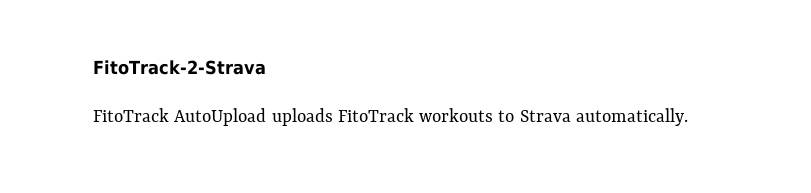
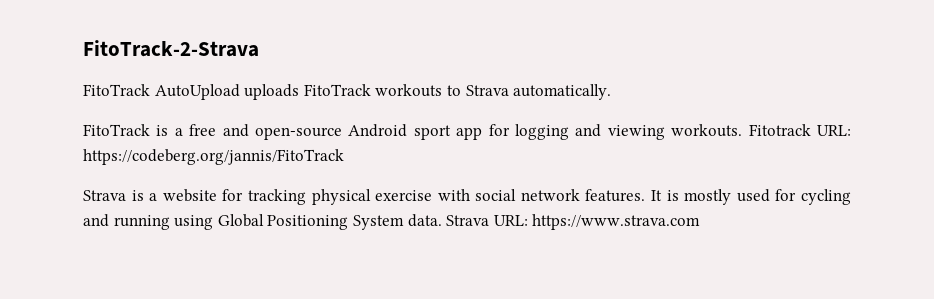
+ FitoTrack is a free and open-source Android sport app for logging and viewing workouts. Fitotrack URL: https://codeberg.org/jannis/FitoTrack
+ Strava is a website for tracking physical exercise with social network features. It is mostly used for cycling and running using Global Positioning System data. Strava URL: https://www.strava.com

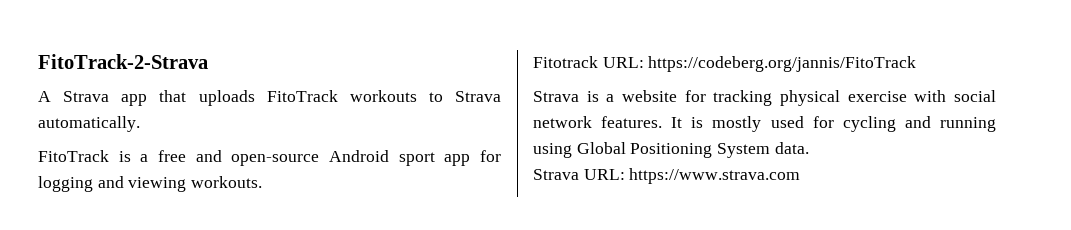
- FitoTrack AutoUpload uploads FitoTrack workouts to Strava automatically.
+ A Strava app that uploads FitoTrack workouts to Strava automatically.
- FitoTrack is a free and open-source Android sport app for logging and viewing workouts. Fitotrack URL: https://codeberg.org/jannis/FitoTrack
+ FitoTrack is a free and open-source Android sport app for logging and viewing workouts.
+ Fitotrack URL: https://codeberg.org/jannis/FitoTrack
- It is mostly used for cycling and running using Global Positioning System data. Strava URL: https://www.strava.com
+ It is mostly used for cycling and running using Global Positioning System data.
+ Strava URL: https://www.strava.com

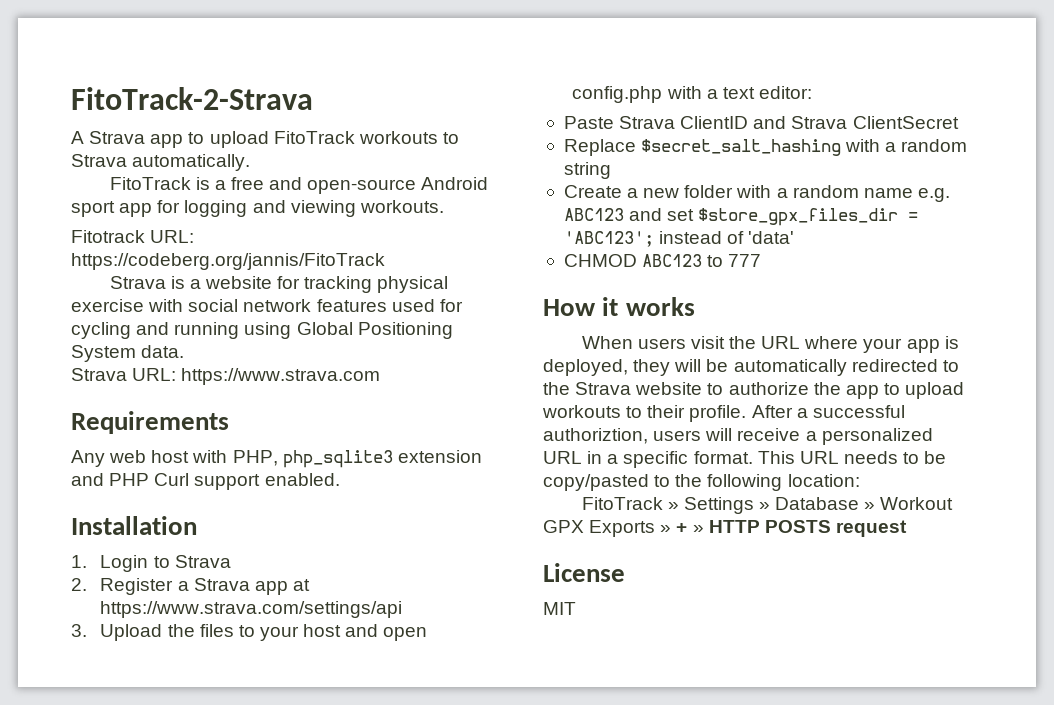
- A Strava app that uploads FitoTrack workouts to Strava automatically.
+ A Strava app to upload FitoTrack workouts to Strava automatically.
- Strava is a website for tracking physical exercise with social network features. It is mostly used for cycling and running using Global Positioning System data.
+ Strava is a website for tracking physical exercise with social network features used for cycling and running using Global Positioning System data.
+ Requirements
+ Any web host with PHP, php_sqlite3 extension and PHP Curl support enabled.
+ Installation
+ 1. Login to Strava
+ 2. Register a Strava app at https://www.strava.com/settings/api
+ 3. Upload the files to your host and open config.php with a text editor:
+ Paste Strava ClientID and Strava ClientSecret
+ Replace $secret_salt_hashing with a random string
+ Create a new folder with a random name e.g. ABC123 and set $store_gpx_files_dir = 'ABC123'; instead of 'data'
+ CHMOD ABC123 to 777
+ How it works
+ When users visit the URL where your app is deployed, they will be automatically redirected to the Strava website to authorize the app to upload workouts to their profile. After a successful authoriztion, users will receive a personalized URL in a specific format. This URL needs to be copy/pasted to the following location:
+ FitoTrack » Settings » Database » Workout GPX Exports » + » HTTP POSTS request
+ License
+ MIT

